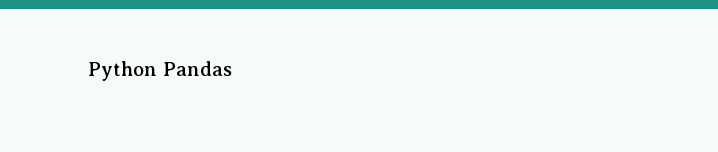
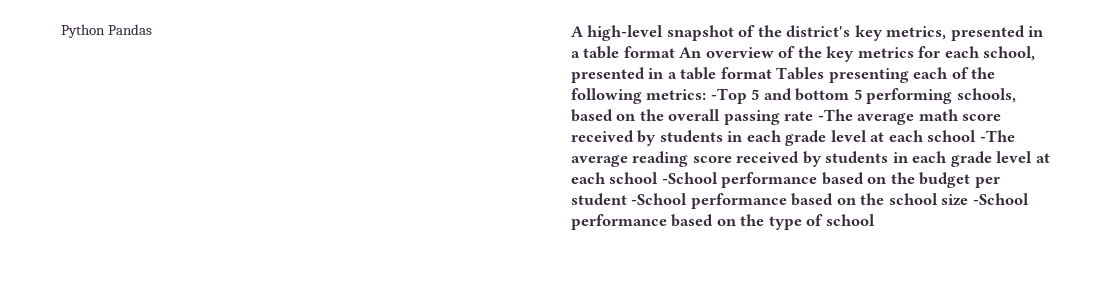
+ A high-level snapshot of the district's key metrics, presented in a table format An overview of the key metrics for each school, presented in a table format Tables presenting each of the following metrics: -Top 5 and bottom 5 performing schools, based on the overall passing rate -The average math score received by students in each grade level at each school -The average reading score received by students in each grade level at each school -School performance based on the budget per student -School performance based on the school size -School performance based on the type of school

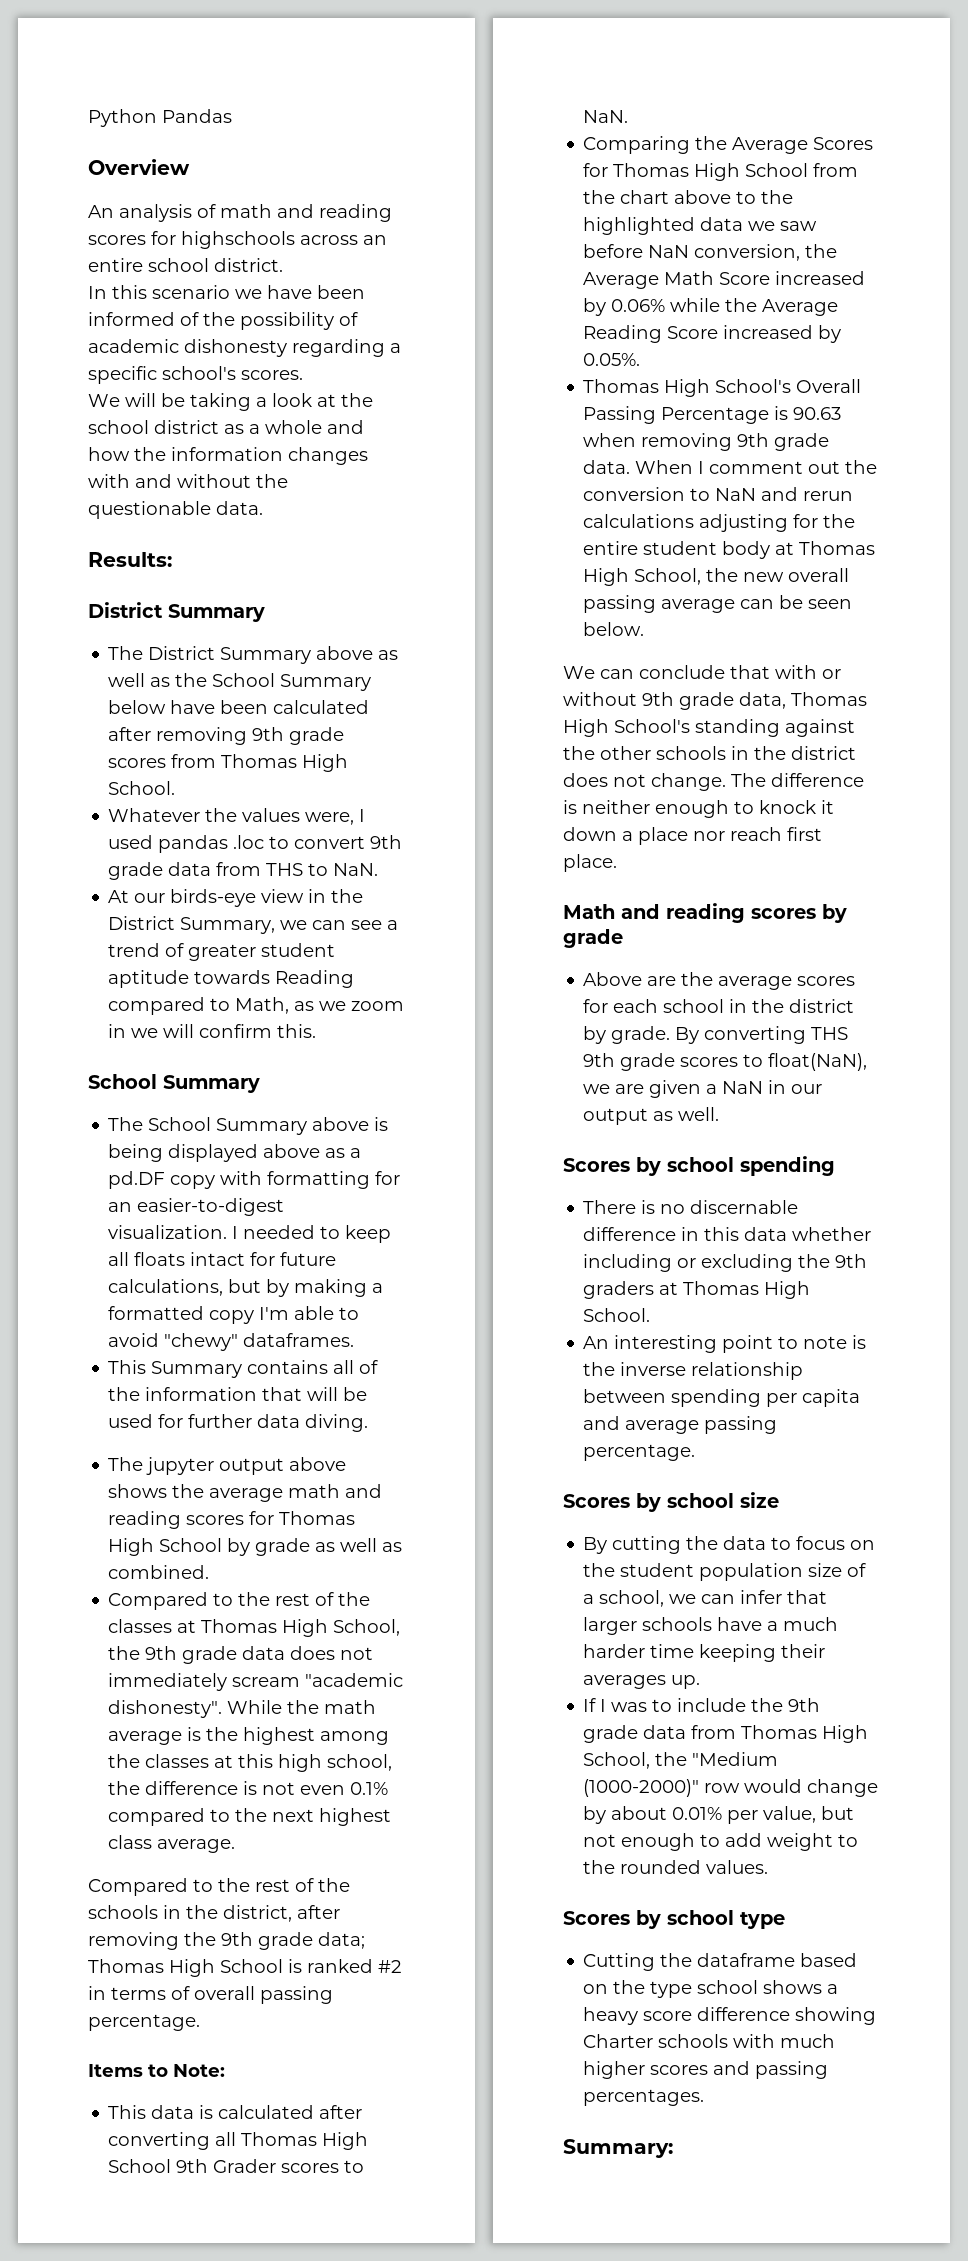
- A high-level snapshot of the district's key metrics, presented in a table format An overview of the key metrics for each school, presented in a table format Tables presenting each of the following metrics: -Top 5 and bottom 5 performing schools, based on the overall passing rate -The average math score received by students in each grade level at each school -The average reading score received by students in each grade level at each school -School performance based on the budget per student -School performance based on the school size -School performance based on the type of school
+ Overview
+ An analysis of math and reading scores for highschools across an entire school district.
+ In this scenario we have been informed of the possibility of academic dishonesty regarding a specific school's scores.
+ We will be taking a look at the school district as a whole and how the information changes with and without the questionable data.
+ Results:
+ District Summary
+ The District Summary above as well as the School Summary below have been calculated after removing 9th grade scores from Thomas High School.
+ Whatever the values were, I used pandas .loc to convert 9th grade data from THS to NaN.
+ At our birds-eye view in the District Summary, we can see a trend of greater student aptitude towards Reading compared to Math, as we zoom in we will confirm this.
+ School Summary
+ The School Summary above is being displayed above as a pd.DF copy with formatting for an easier-to-digest visualization. I needed to keep all floats intact for future calculations, but by making a formatted copy I'm able to avoid "chewy" dataframes.
+ This Summary contains all of the information that will be used for further data diving.
+ The jupyter output above shows the average math and reading scores for Thomas High School by grade as well as combined.
+ Compared to the rest of the classes at Thomas High School, the 9th grade data does not immediately scream "academic dishonesty". While the math average is the highest among the classes at this high school, the difference is not even 0.1% compared to the next highest class average.
+ Compared to the rest of the schools in the district, after removing the 9th grade data; Thomas High School is ranked #2 in terms of overall passing percentage.
+ Items to Note:
+ This data is calculated after converting all Thomas High School 9th Grader scores to NaN.
+ Comparing the Average Scores for Thomas High School from the chart above to the highlighted data we saw before NaN conversion, the Average Math Score increased by 0.06% while the Average Reading Score increased by 0.05%.
+ Thomas High School's Overall Passing Percentage is 90.63 when removing 9th grade data. When I comment out the conversion to NaN and rerun calculations adjusting for the entire student body at Thomas High School, the new overall passing average can be seen below.
+ We can conclude that with or without 9th grade data, Thomas High School's standing against the other schools in the district does not change. The difference is neither enough to knock it down a place nor reach first place.
+ Math and reading scores by grade
+ Above are the average scores for each school in the district by grade. By converting THS 9th grade scores to float(NaN), we are given a NaN in our output as well.
+ Scores by school spending
+ There is no discernable difference in this data whether including or excluding the 9th graders at Thomas High School.
+ An interesting point to note is the inverse relationship between spending per capita and average passing percentage.
+ Scores by school size
+ By cutting the data to focus on the student population size of a school, we can infer that larger schools have a much harder time keeping their averages up.
+ If I was to include the 9th grade data from Thomas High School, the "Medium (1000-2000)" row would change by about 0.01% per value, but not enough to add weight to the rounded values.
+ Scores by school type
+ Cutting the dataframe based on the type school shows a heavy score difference showing Charter schools with much higher scores and passing percentages.
+ Summary:

